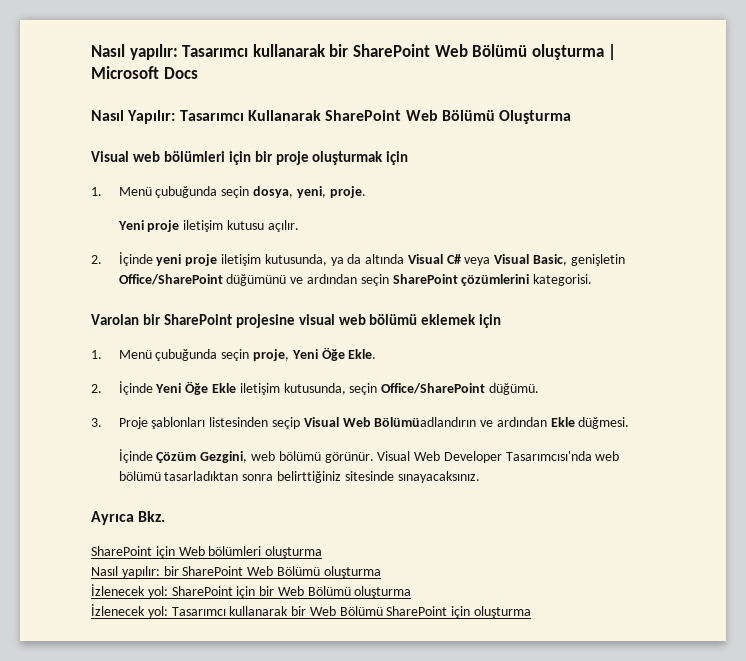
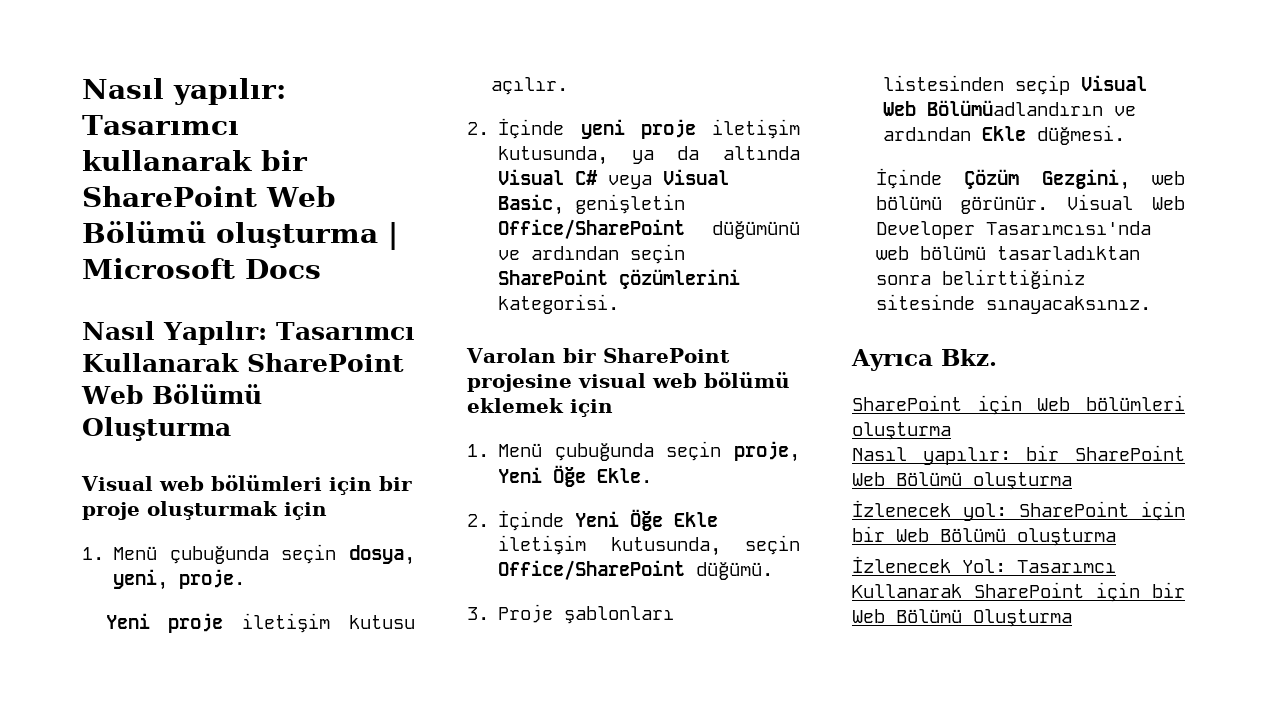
- İzlenecek yol: Tasarımcı kullanarak bir Web Bölümü SharePoint için oluşturma
+ İzlenecek Yol: Tasarımcı Kullanarak SharePoint için bir Web Bölümü Oluşturma

